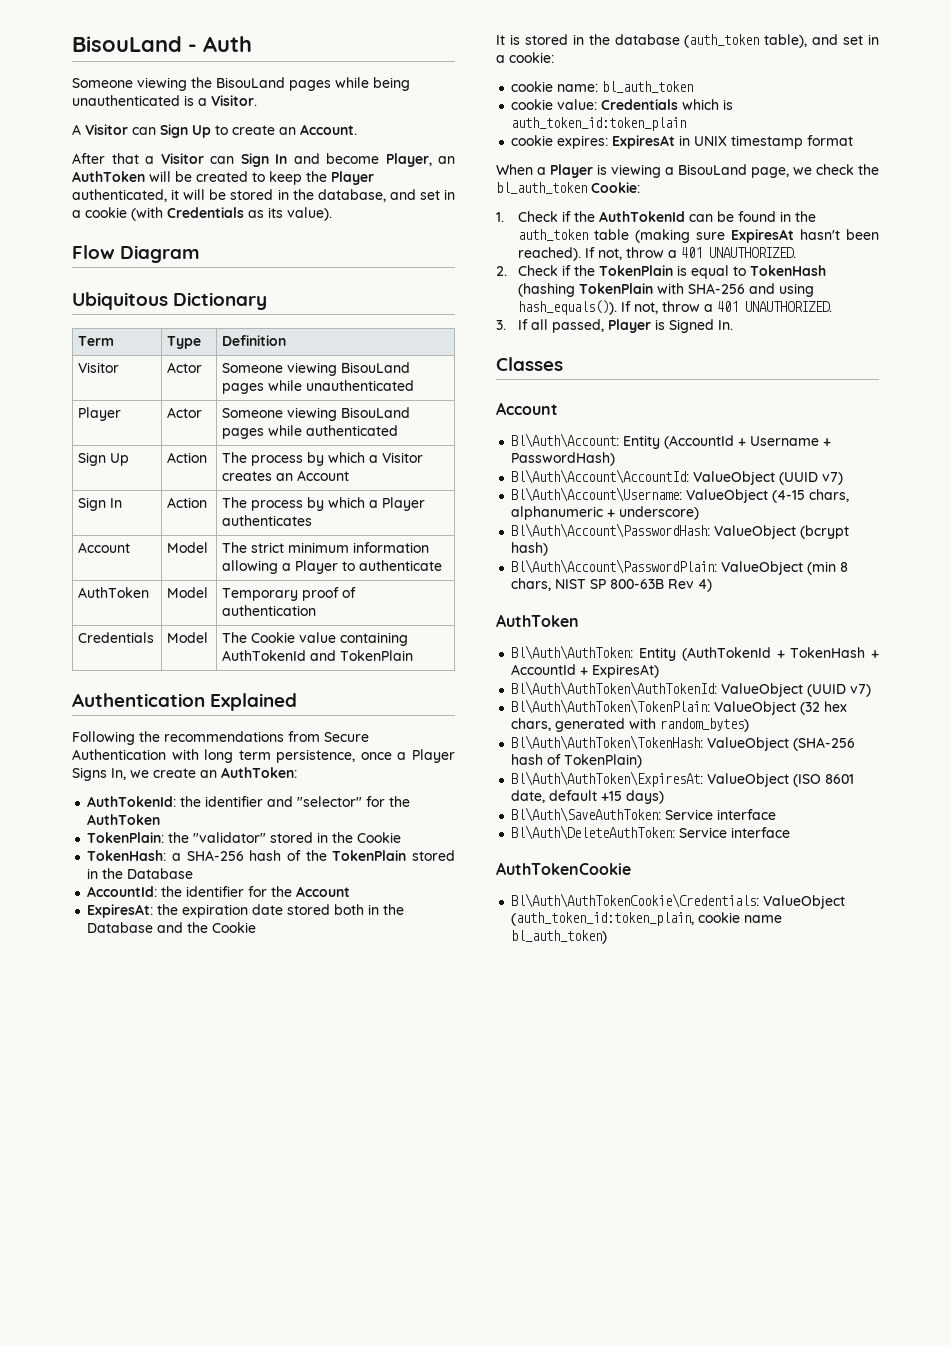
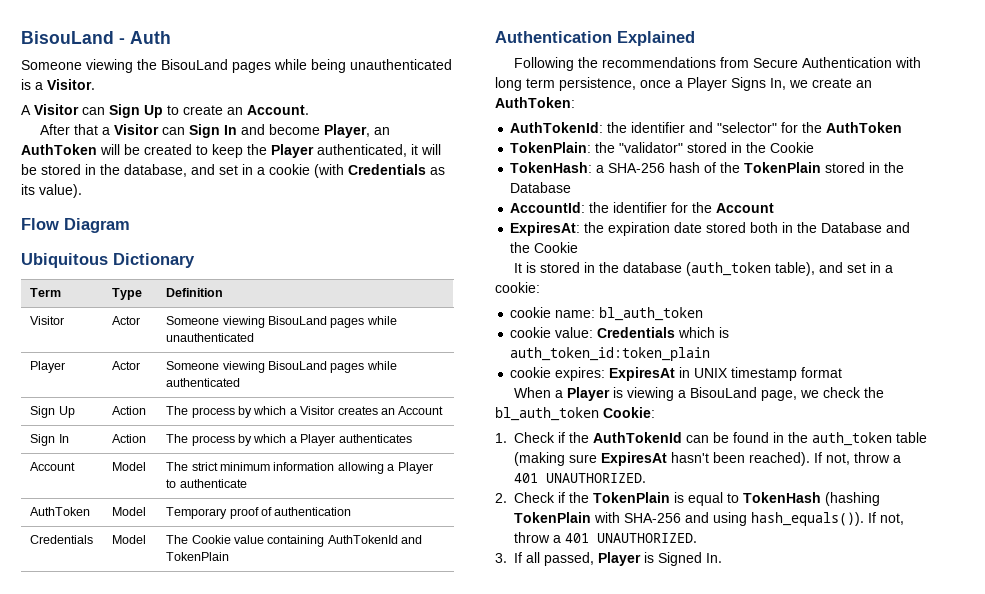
- Classes
- Account
- Bl\Auth\Account: Entity (AccountId + Username + PasswordHash)
- Bl\Auth\Account\AccountId: ValueObject (UUID v7)
- Bl\Auth\Account\Username: ValueObject (4-15 chars, alphanumeric + underscore)
- Bl\Auth\Account\PasswordHash: ValueObject (bcrypt hash)
- Bl\Auth\Account\PasswordPlain: ValueObject (min 8 chars, NIST SP 800-63B Rev 4)
- AuthToken
- Bl\Auth\AuthToken: Entity (AuthTokenId + TokenHash + AccountId + ExpiresAt)
- Bl\Auth\AuthToken\AuthTokenId: ValueObject (UUID v7)
- Bl\Auth\AuthToken\TokenPlain: ValueObject (32 hex chars, generated with random_bytes)
- Bl\Auth\AuthToken\TokenHash: ValueObject (SHA-256 hash of TokenPlain)
- Bl\Auth\AuthToken\ExpiresAt: ValueObject (ISO 8601 date, default +15 days)
- Bl\Auth\SaveAuthToken: Service interface
- Bl\Auth\DeleteAuthToken: Service interface
- AuthTokenCookie
- Bl\Auth\AuthTokenCookie\Credentials: ValueObject (auth_token_id:token_plain, cookie name bl_auth_token)

